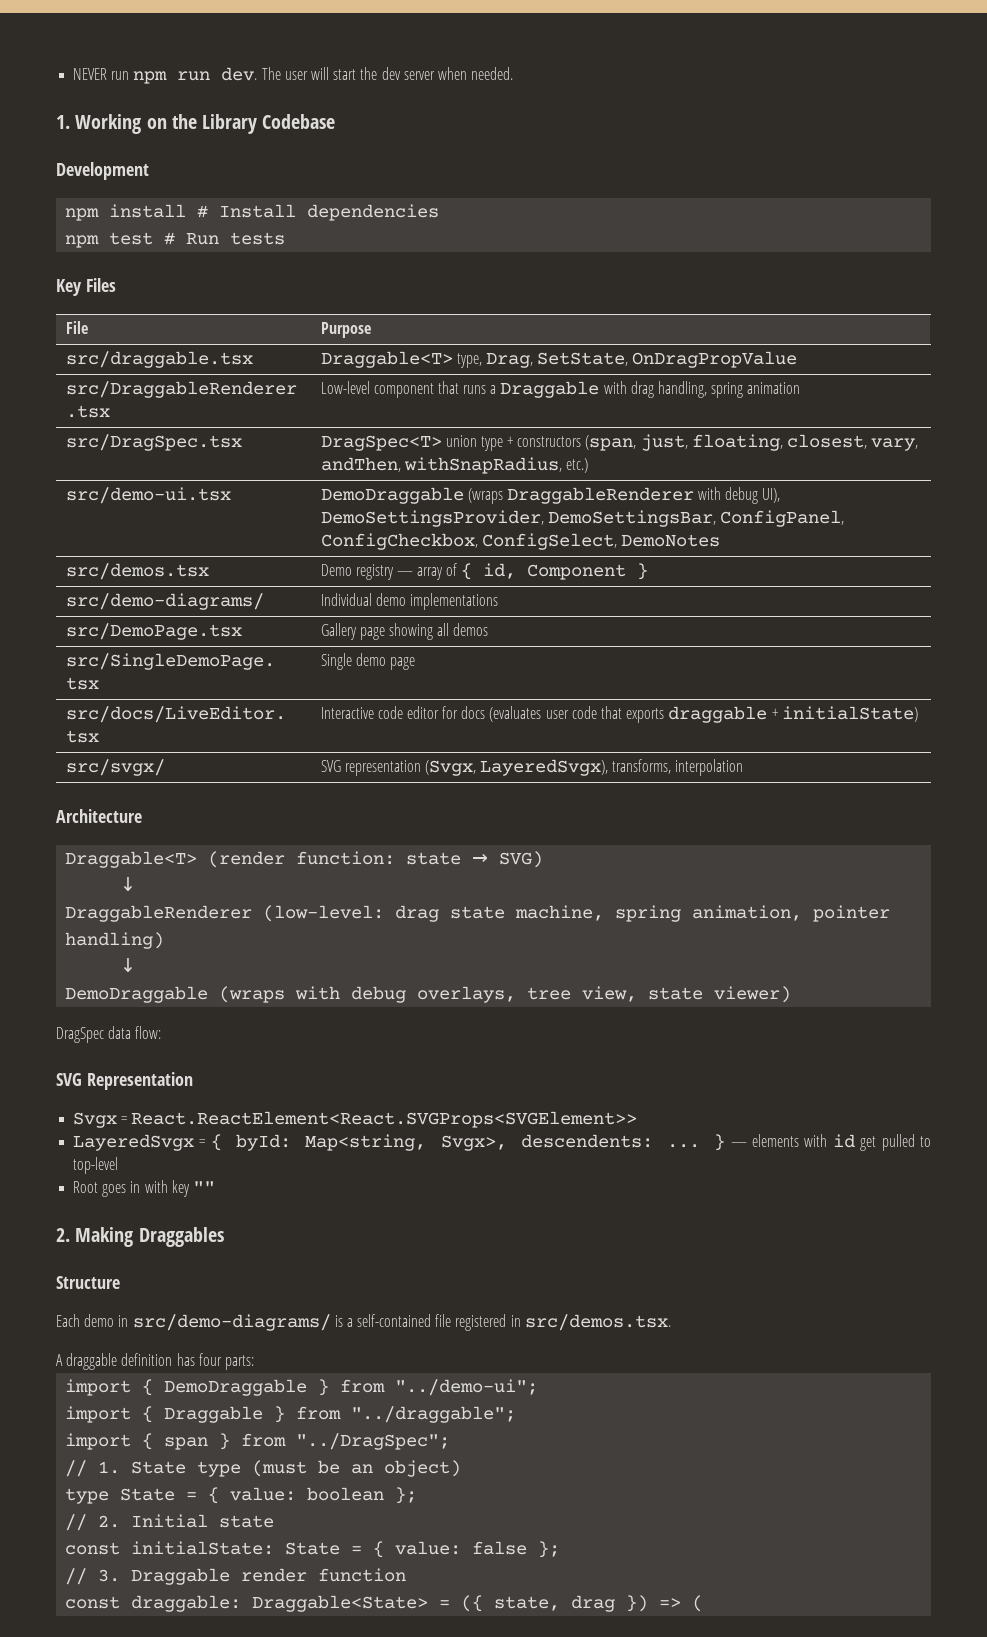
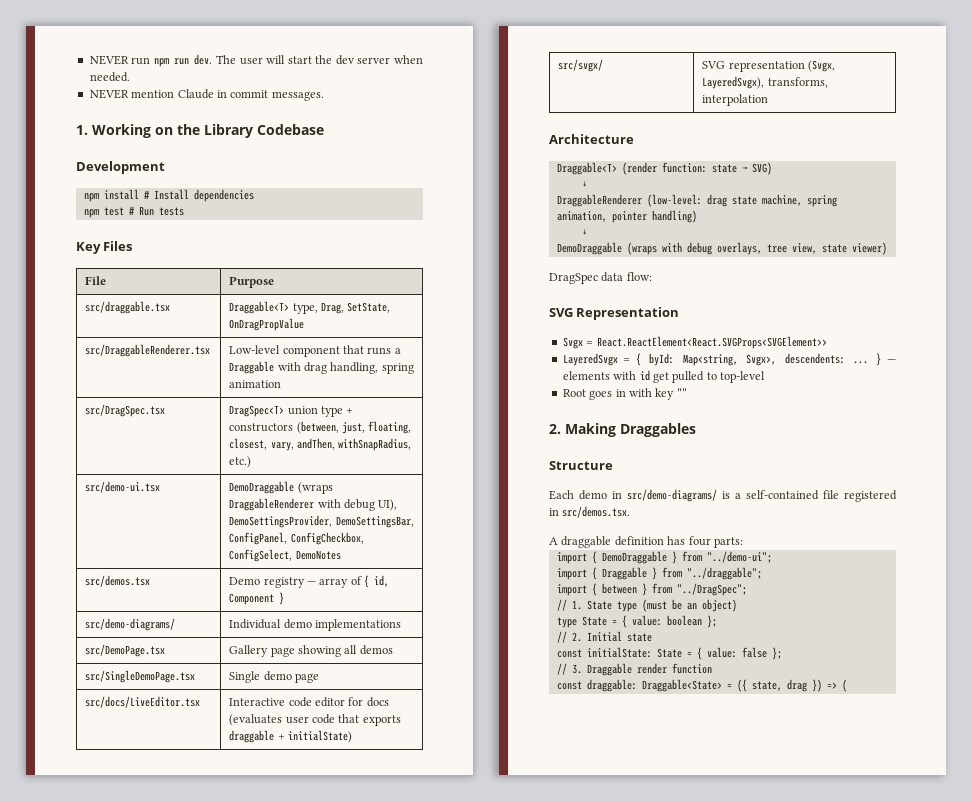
+ NEVER mention Claude in commit messages.
- src/DragSpec.tsx | DragSpec<T> union type + constructors (span, just, floating, closest, vary, andThen, withSnapRadius, etc.)
+ src/DragSpec.tsx | DragSpec<T> union type + constructors (between, just, floating, closest, vary, andThen, withSnapRadius, etc.)
- import { span } from "../DragSpec";
+ import { between } from "../DragSpec";

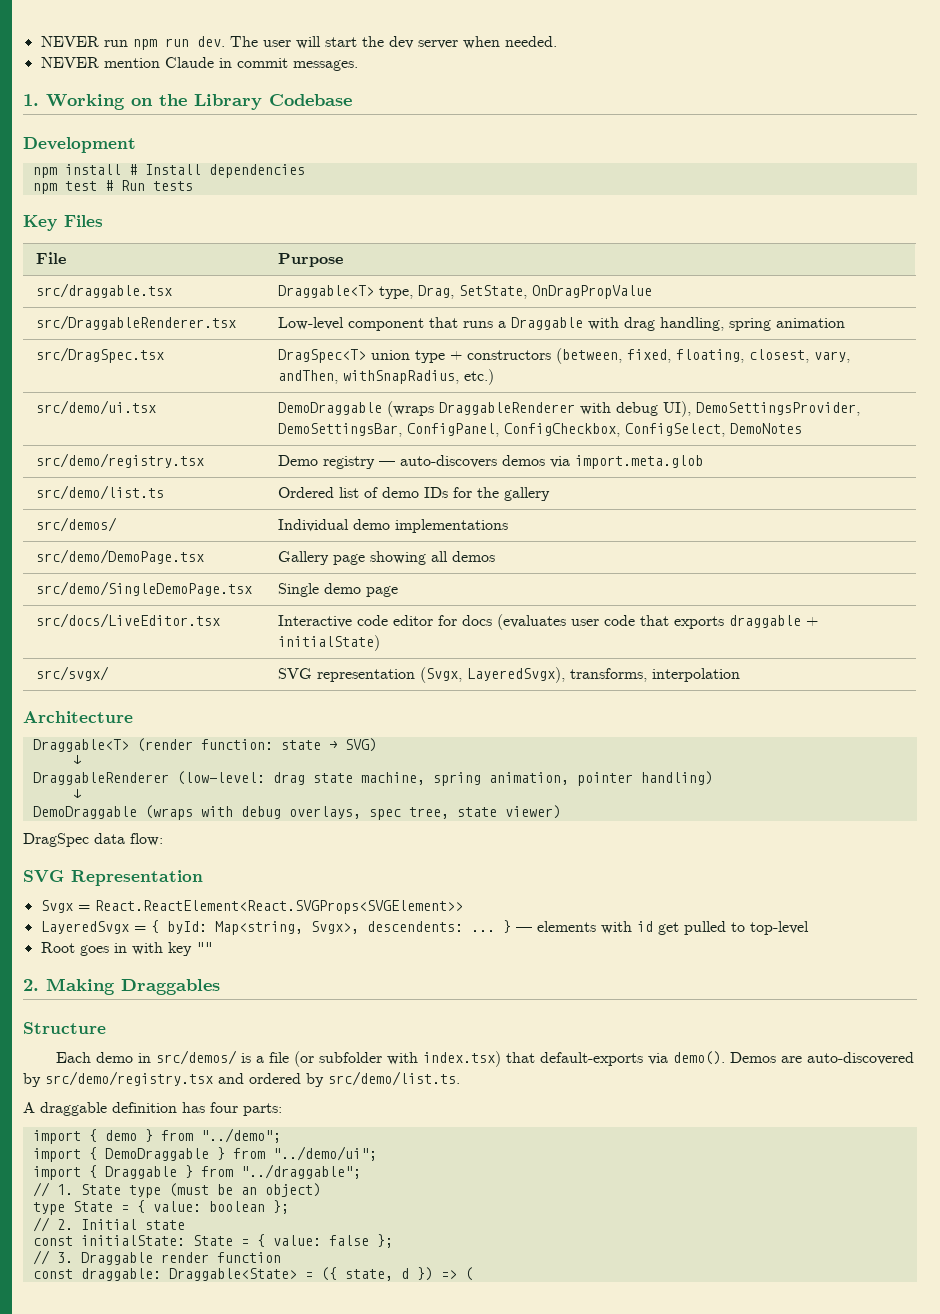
- src/DragSpec.tsx | DragSpec<T> union type + constructors (between, just, floating, closest, vary, andThen, withSnapRadius, etc.)
+ src/DragSpec.tsx | DragSpec<T> union type + constructors (between, fixed, floating, closest, vary, andThen, withSnapRadius, etc.)
- src/demo-ui.tsx | DemoDraggable (wraps DraggableRenderer with debug UI), DemoSettingsProvider, DemoSettingsBar, ConfigPanel, ConfigCheckbox, ConfigSelect, DemoNotes
+ src/demo/ui.tsx | DemoDraggable (wraps DraggableRenderer with debug UI), DemoSettingsProvider, DemoSettingsBar, ConfigPanel, ConfigCheckbox, ConfigSelect, DemoNotes
- src/demos.tsx | Demo registry — array of { id, Component }
- src/demo-diagrams/ | Individual demo implementations
+ src/demo/registry.tsx | Demo registry — auto-discovers demos via import.meta.glob
+ src/demo/list.ts | Ordered list of demo IDs for the gallery
+ src/demos/ | Individual demo implementations
- src/DemoPage.tsx | Gallery page showing all demos
+ src/demo/DemoPage.tsx | Gallery page showing all demos
- src/SingleDemoPage.tsx | Single demo page
+ src/demo/SingleDemoPage.tsx | Single demo page
- DemoDraggable (wraps with debug overlays, tree view, state viewer)
+ DemoDraggable (wraps with debug overlays, spec tree, state viewer)
- Each demo in src/demo-diagrams/ is a self-contained file registered in src/demos.tsx.
+ Each demo in src/demos/ is a file (or subfolder with index.tsx) that default-exports via demo(). Demos are auto-discovered by src/demo/registry.tsx and ordered by src/demo/list.ts.
+ import { demo } from "../demo";
- import { DemoDraggable } from "../demo-ui";
+ import { DemoDraggable } from "../demo/ui";
- import { between } from "../DragSpec";
- const draggable: Draggable<State> = ({ state, drag }) => (
+ const draggable: Draggable<State> = ({ state, d }) => (

